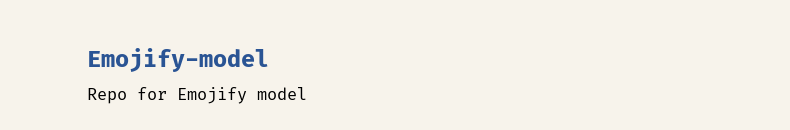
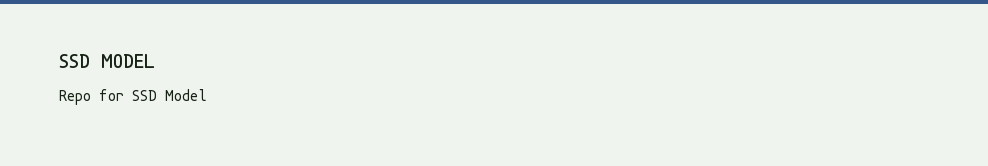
- Emojify-model
+ SSD MODEL
- Repo for Emojify model
+ Repo for SSD Model

